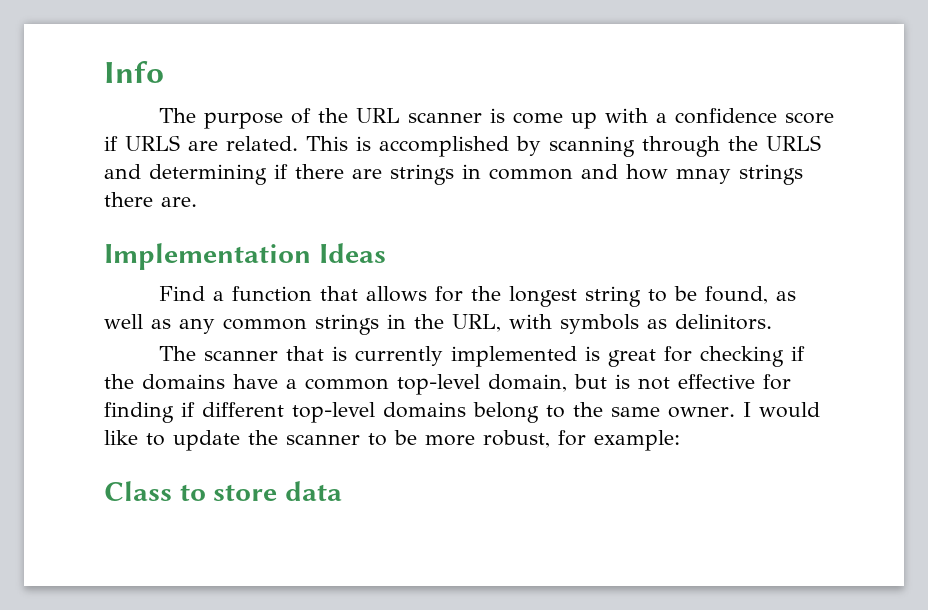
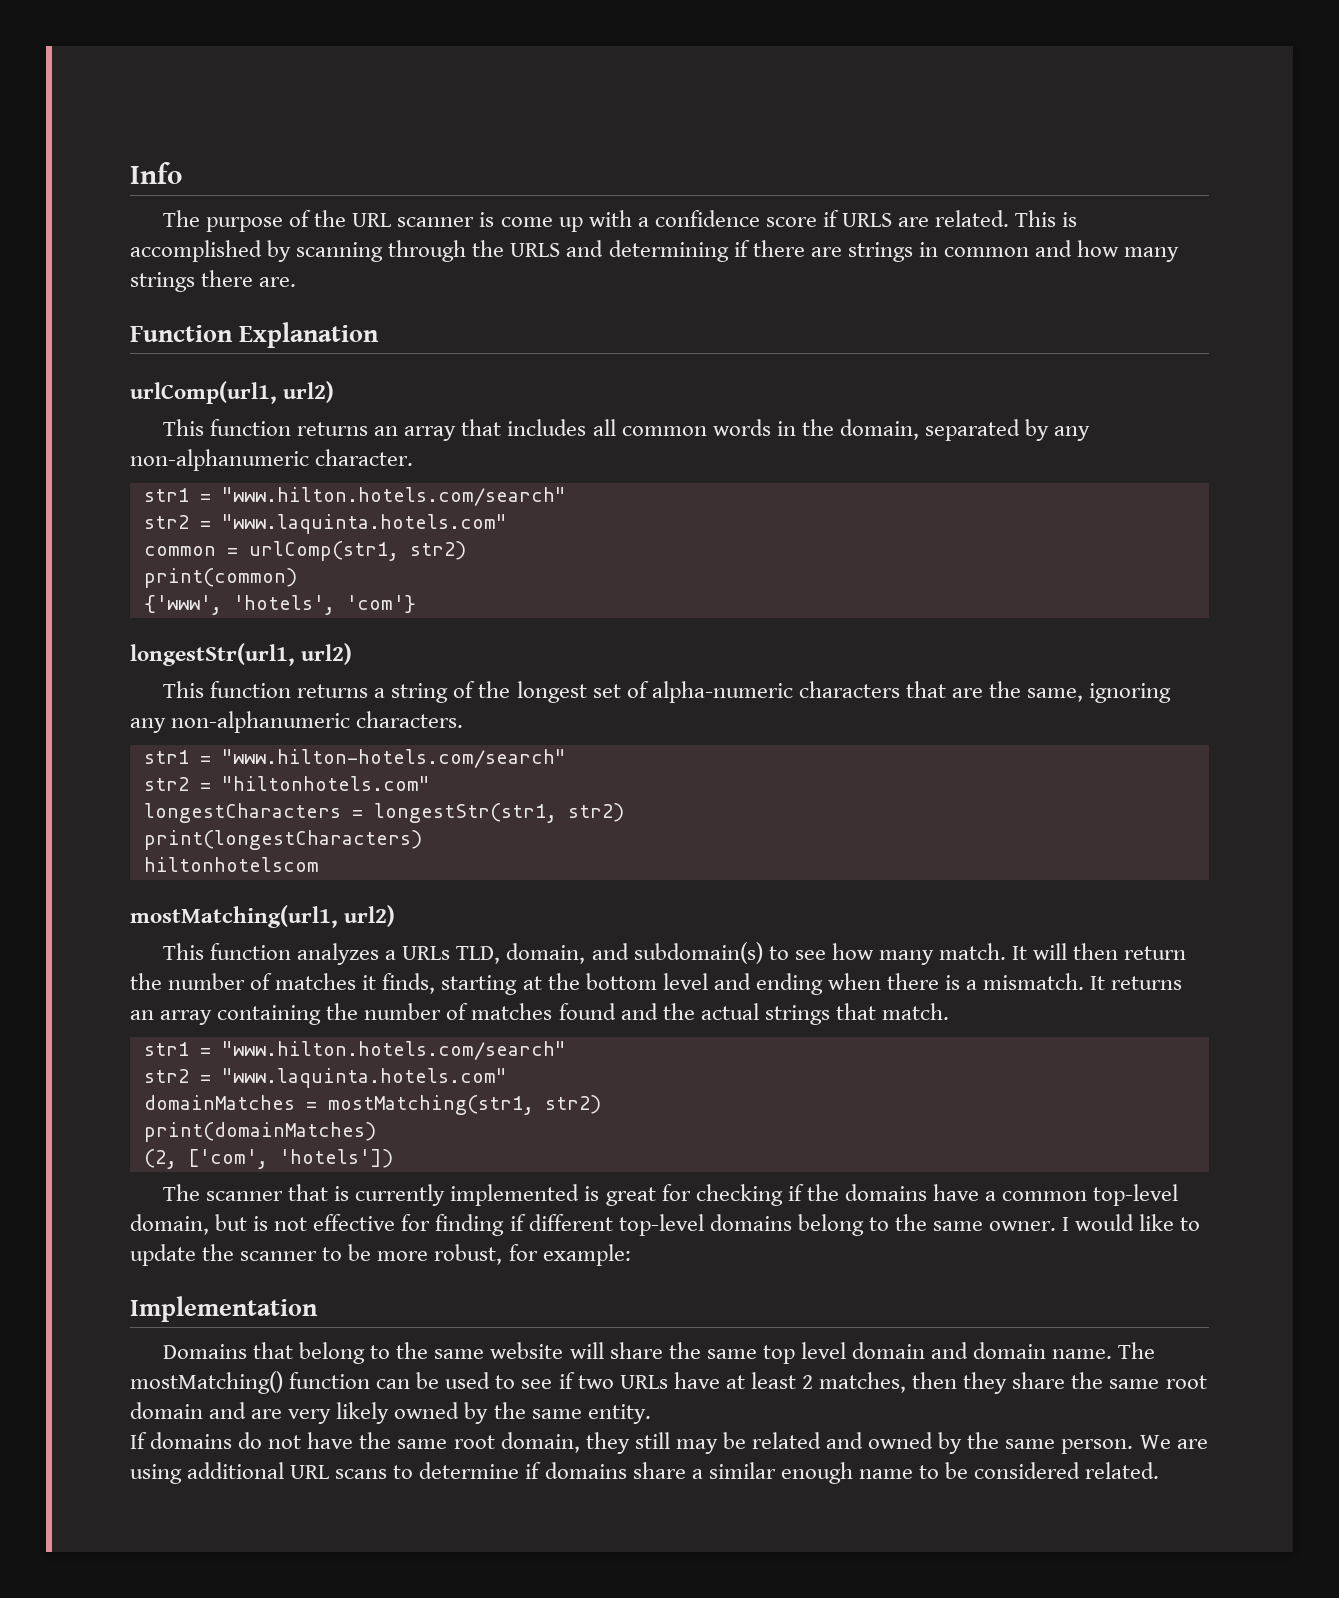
- This is accomplished by scanning through the URLS and determining if there are strings in common and how mnay strings there are.
+ This is accomplished by scanning through the URLS and determining if there are strings in common and how many strings there are.
- Implementation Ideas
- Find a function that allows for the longest string to be found, as well as any common strings in the URL, with symbols as delinitors.
+ Function Explanation
+ urlComp(url1, url2)
+ This function returns an array that includes all common words in the domain, separated by any non-alphanumeric character.
+ str1 = "www.hilton.hotels.com/search"
+ str2 = "www.laquinta.hotels.com"
+ common = urlComp(str1, str2)
+ print(common)
+ {'www', 'hotels', 'com'}
+ longestStr(url1, url2)
+ This function returns a string of the longest set of alpha-numeric characters that are the same, ignoring any non-alphanumeric characters.
+ str1 = "www.hilton-hotels.com/search"
+ str2 = "hiltonhotels.com"
+ longestCharacters = longestStr(str1, str2)
+ print(longestCharacters)
+ hiltonhotelscom
+ mostMatching(url1, url2)
+ This function analyzes a URLs TLD, domain, and subdomain(s) to see how many match. It will then return the number of matches it finds, starting at the bottom level and ending when there is a mismatch. It returns an array containing the number of matches found and the actual strings that match.
+ str1 = "www.hilton.hotels.com/search"
+ str2 = "www.laquinta.hotels.com"
+ domainMatches = mostMatching(str1, str2)
+ print(domainMatches)
+ (2, ['com', 'hotels'])
- Class to store data
+ Implementation
+ Domains that belong to the same website will share the same top level domain and domain name. The mostMatching() function can be used to see if two URLs have at least 2 matches, then they share the same root domain and are very likely owned by the same entity.
+ If domains do not have the same root domain, they still may be related and owned by the same person. We are using additional URL scans to determine if domains share a similar enough name to be considered related.

